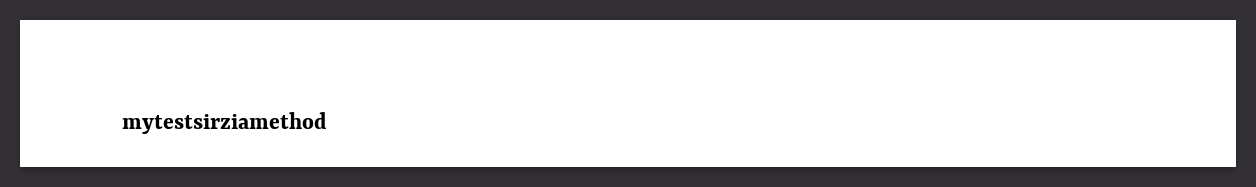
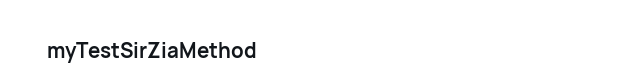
- mytestsirziamethod
+ myTestSirZiaMethod

